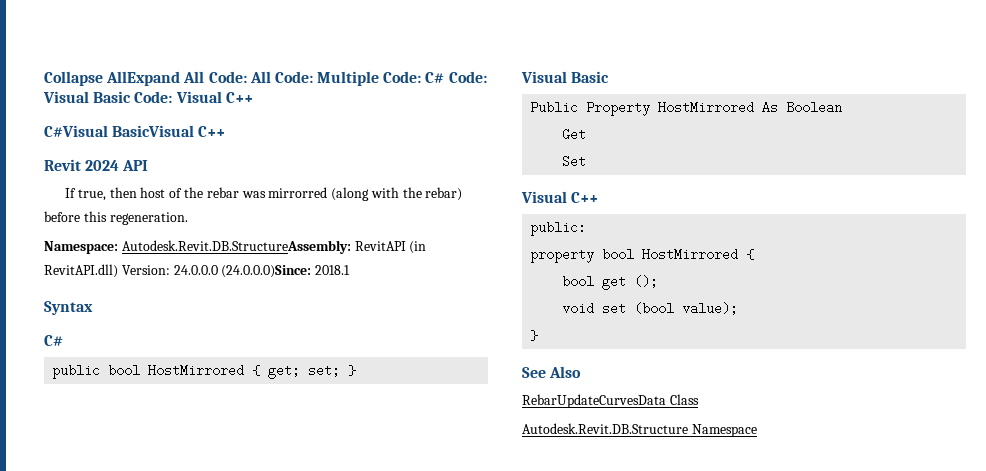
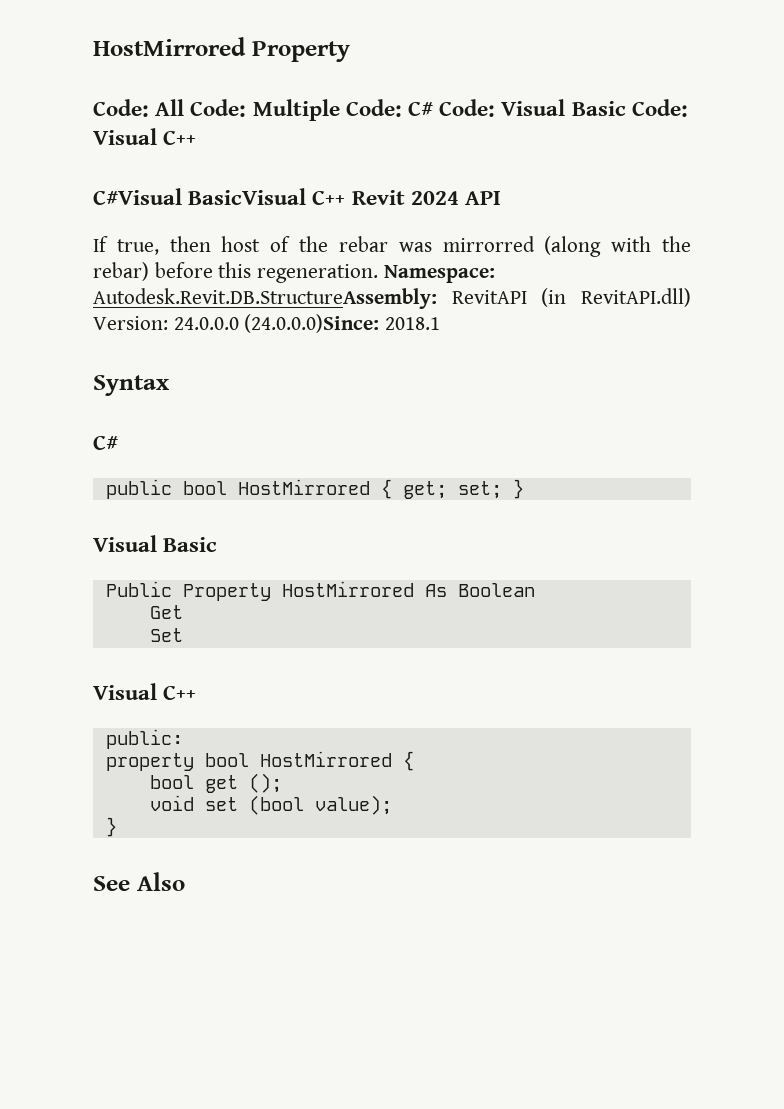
- Collapse AllExpand All Code: All Code: Multiple Code: C# Code: Visual Basic Code: Visual C++
+ HostMirrored Property
+ Code: All Code: Multiple Code: C# Code: Visual Basic Code: Visual C++
- C#Visual BasicVisual C++
- Revit 2024 API
+ C#Visual BasicVisual C++ Revit 2024 API
- If true, then host of the rebar was mirrorred (along with the rebar) before this regeneration.
- Namespace: Autodesk.Revit.DB.StructureAssembly: RevitAPI (in RevitAPI.dll) Version: 24.0.0.0 (24.0.0.0)Since: 2018.1
+ If true, then host of the rebar was mirrorred (along with the rebar) before this regeneration. Namespace: Autodesk.Revit.DB.StructureAssembly: RevitAPI (in RevitAPI.dll) Version: 24.0.0.0 (24.0.0.0)Since: 2018.1
- RebarUpdateCurvesData Class
- Autodesk.Revit.DB.Structure Namespace

